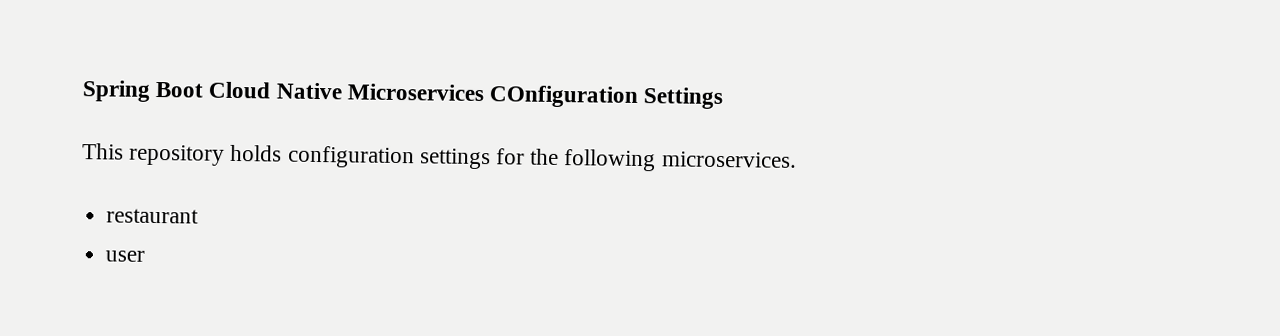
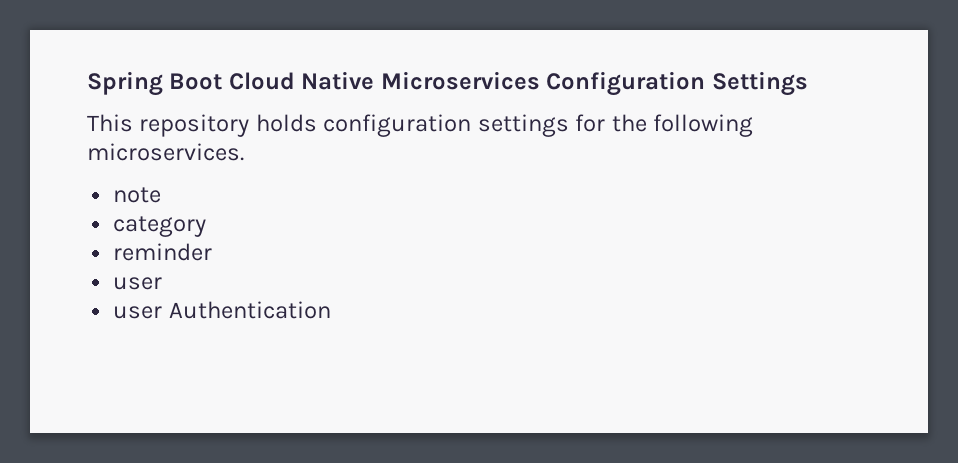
- Spring Boot Cloud Native Microservices COnfiguration Settings
+ Spring Boot Cloud Native Microservices Configuration Settings
- restaurant
+ note
+ category
+ reminder
  user
+ user Authentication

